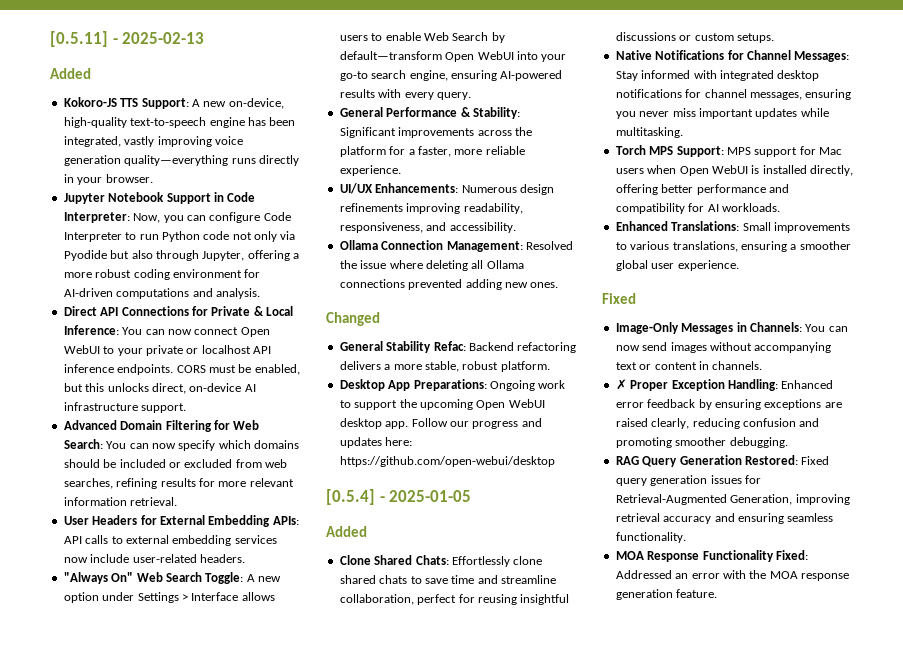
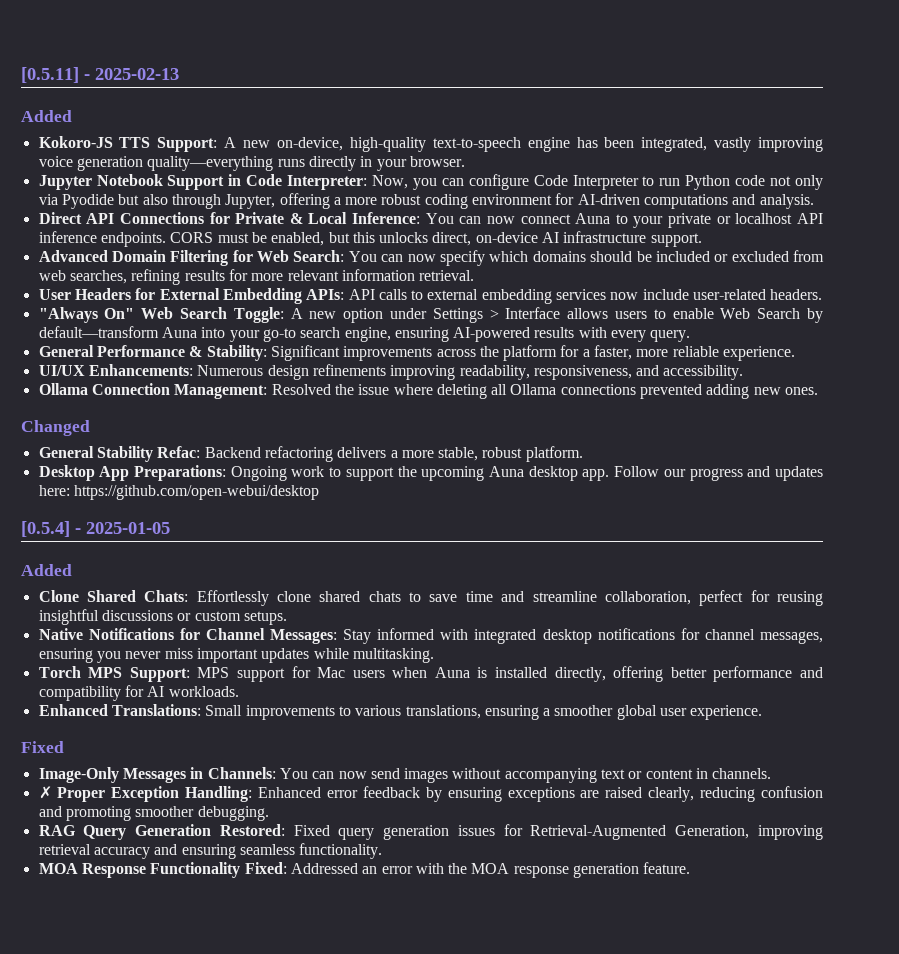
- Direct API Connections for Private & Local Inference: You can now connect Open WebUI to your private or localhost API inference endpoints.
+ Direct API Connections for Private & Local Inference: You can now connect Auna to your private or localhost API inference endpoints.
- "Always On" Web Search Toggle: A new option under Settings > Interface allows users to enable Web Search by default—transform Open WebUI into your go-to search engine, ensuring AI-powered results with every query.
+ "Always On" Web Search Toggle: A new option under Settings > Interface allows users to enable Web Search by default—transform Auna into your go-to search engine, ensuring AI-powered results with every query.
- Desktop App Preparations: Ongoing work to support the upcoming Open WebUI desktop app.
+ Desktop App Preparations: Ongoing work to support the upcoming Auna desktop app.
- Torch MPS Support: MPS support for Mac users when Open WebUI is installed directly, offering better performance and compatibility for AI workloads.
+ Torch MPS Support: MPS support for Mac users when Auna is installed directly, offering better performance and compatibility for AI workloads.

